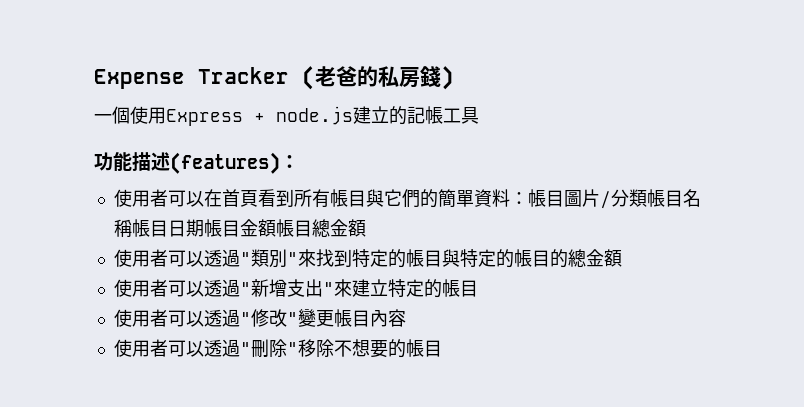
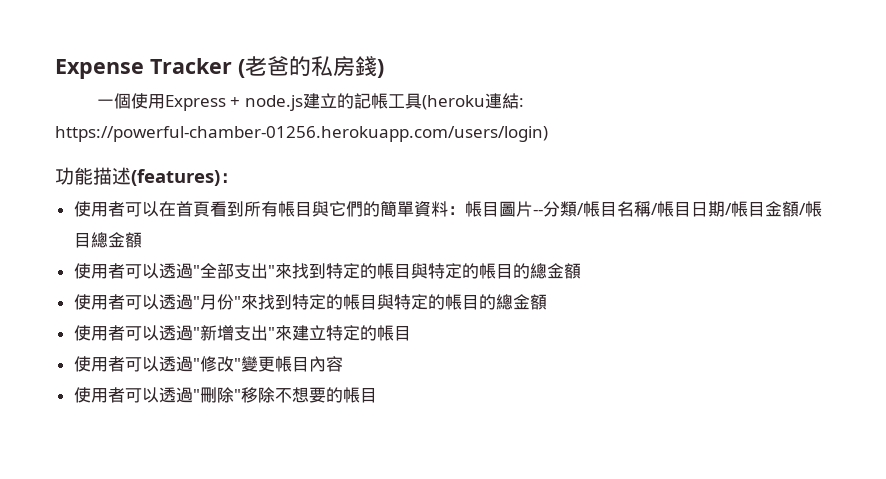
- 一個使用Express + node.js建立的記帳工具
+ 一個使用Express + node.js建立的記帳工具(heroku連結: https://powerful-chamber-01256.herokuapp.com/users/login)
- 使用者可以在首頁看到所有帳目與它們的簡單資料：帳目圖片/分類帳目名稱帳目日期帳目金額帳目總金額
+ 使用者可以在首頁看到所有帳目與它們的簡單資料：帳目圖片--分類/帳目名稱/帳目日期/帳目金額/帳目總金額
- 使用者可以透過"類別"來找到特定的帳目與特定的帳目的總金額
+ 使用者可以透過"全部支出"來找到特定的帳目與特定的帳目的總金額
+ 使用者可以透過"月份"來找到特定的帳目與特定的帳目的總金額

